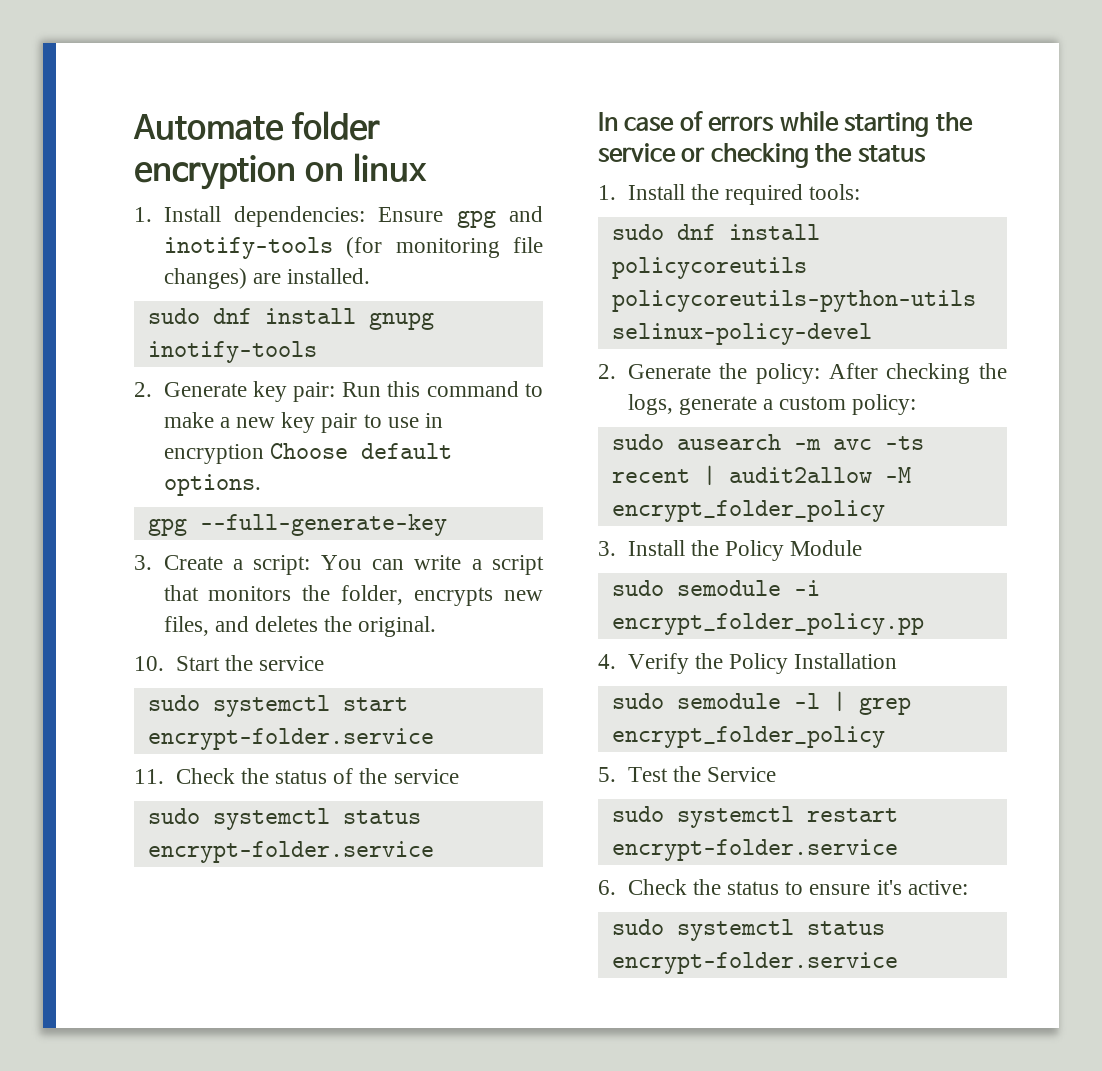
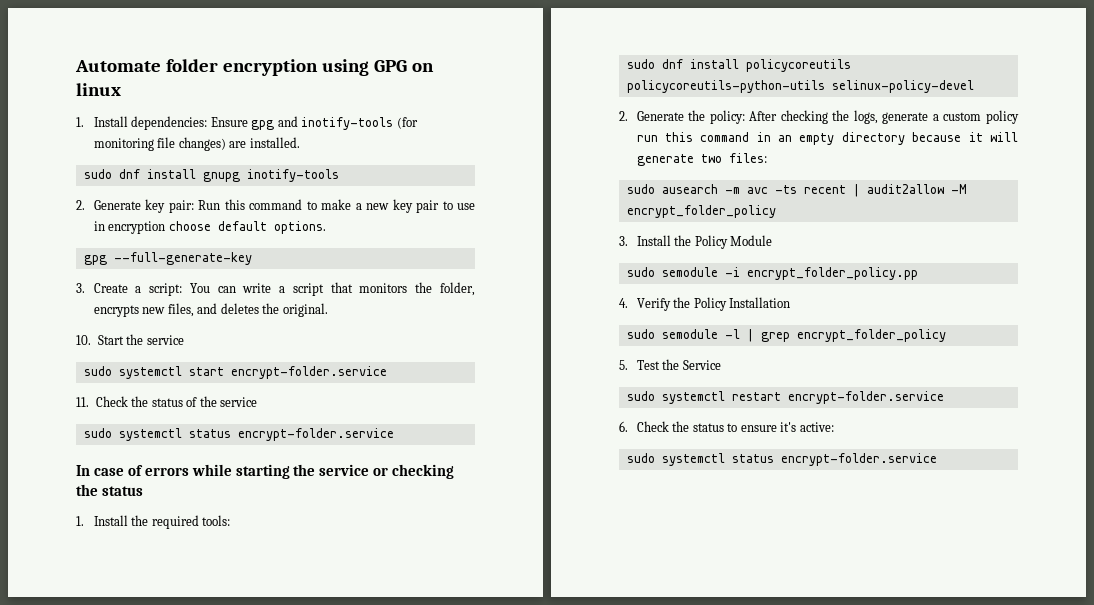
- Automate folder encryption on linux
+ Automate folder encryption using GPG on linux
- 2. Generate key pair: Run this command to make a new key pair to use in encryption Choose default options.
+ 2. Generate key pair: Run this command to make a new key pair to use in encryption choose default options.
- 2. Generate the policy: After checking the logs, generate a custom policy:
+ 2. Generate the policy: After checking the logs, generate a custom policy run this command in an empty directory because it will generate two files:

